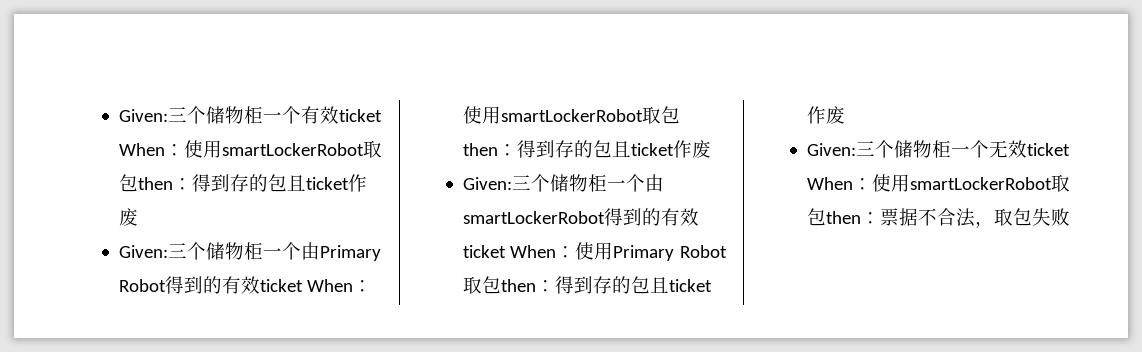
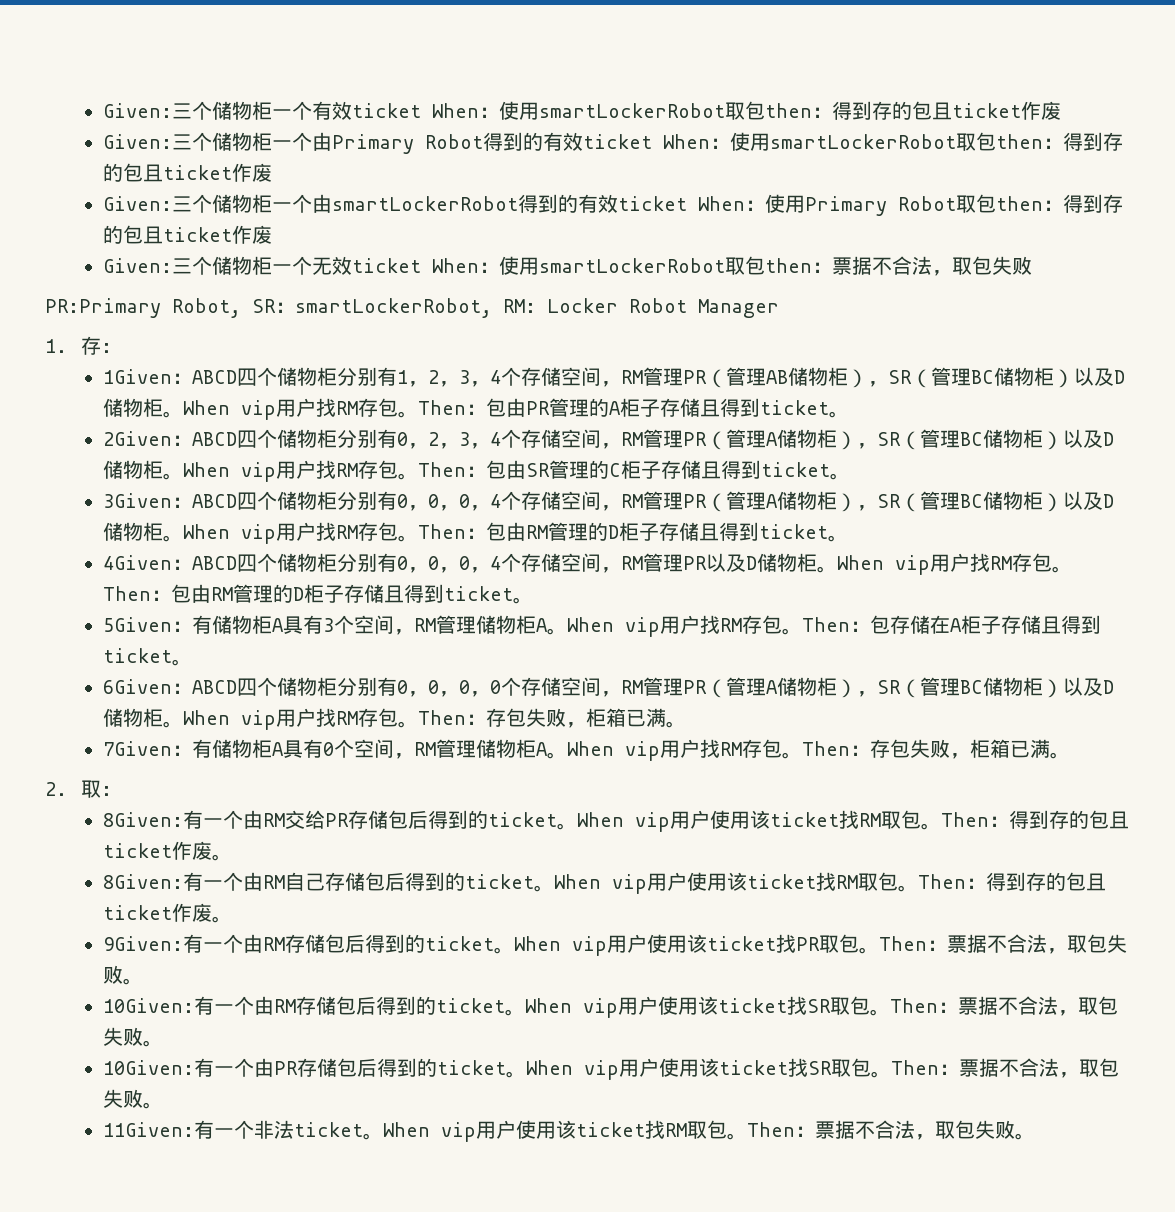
+ PR:Primary Robot, SR：smartLockerRobot, RM: Locker Robot Manager
+ 1.存:
+ 1Given：ABCD四个储物柜分别有1，2，3，4个存储空间，RM管理PR（管理AB储物柜），SR（管理BC储物柜）以及D储物柜。When vip用户找RM存包。Then：包由PR管理的A柜子存储且得到ticket。
+ 2Given：ABCD四个储物柜分别有0，2，3，4个存储空间，RM管理PR（管理A储物柜），SR（管理BC储物柜）以及D储物柜。When vip用户找RM存包。Then：包由SR管理的C柜子存储且得到ticket。
+ 3Given：ABCD四个储物柜分别有0，0，0，4个存储空间，RM管理PR（管理A储物柜），SR（管理BC储物柜）以及D储物柜。When vip用户找RM存包。Then：包由RM管理的D柜子存储且得到ticket。
+ 4Given：ABCD四个储物柜分别有0，0，0，4个存储空间，RM管理PR以及D储物柜。When vip用户找RM存包。Then：包由RM管理的D柜子存储且得到ticket。
+ 5Given：有储物柜A具有3个空间，RM管理储物柜A。When vip用户找RM存包。Then：包存储在A柜子存储且得到ticket。
+ 6Given：ABCD四个储物柜分别有0，0，0，0个存储空间，RM管理PR（管理A储物柜），SR（管理BC储物柜）以及D储物柜。When vip用户找RM存包。Then：存包失败，柜箱已满。
+ 7Given：有储物柜A具有0个空间，RM管理储物柜A。When vip用户找RM存包。Then：存包失败，柜箱已满。
+ 2.取:
+ 8Given:有一个由RM交给PR存储包后得到的ticket。When vip用户使用该ticket找RM取包。Then：得到存的包且ticket作废。
+ 8Given:有一个由RM自己存储包后得到的ticket。When vip用户使用该ticket找RM取包。Then：得到存的包且ticket作废。
+ 9Given:有一个由RM存储包后得到的ticket。When vip用户使用该ticket找PR取包。Then：票据不合法，取包失败。
+ 10Given:有一个由RM存储包后得到的ticket。When vip用户使用该ticket找SR取包。Then：票据不合法，取包失败。
+ 10Given:有一个由PR存储包后得到的ticket。When vip用户使用该ticket找SR取包。Then：票据不合法，取包失败。
+ 11Given:有一个非法ticket。When vip用户使用该ticket找RM取包。Then：票据不合法，取包失败。

